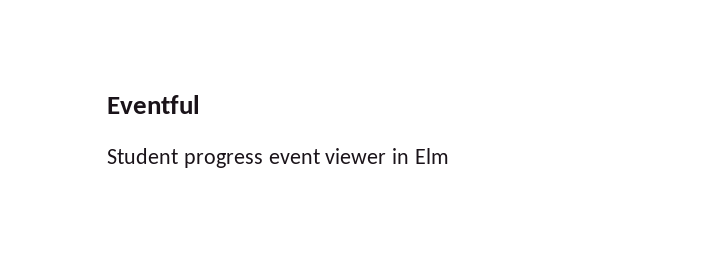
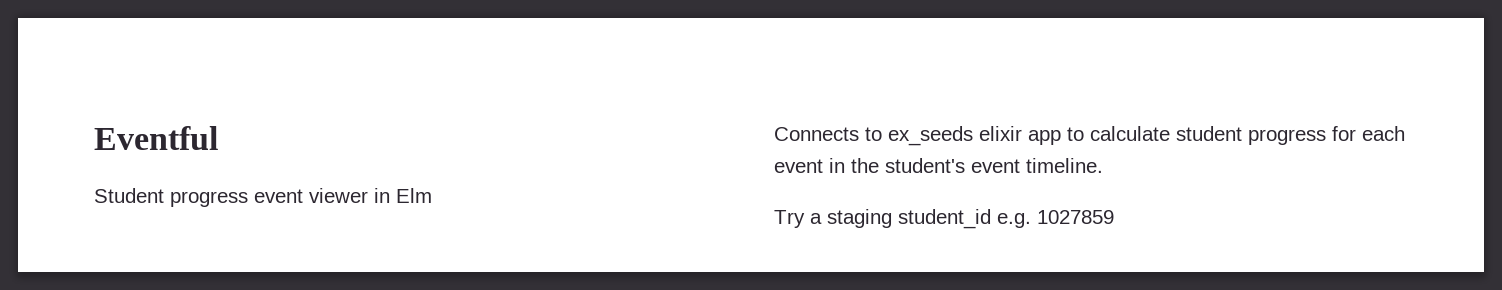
+ Connects to ex_seeds elixir app to calculate student progress for each event in the student's event timeline.
+ Try a staging student_id e.g. 1027859

